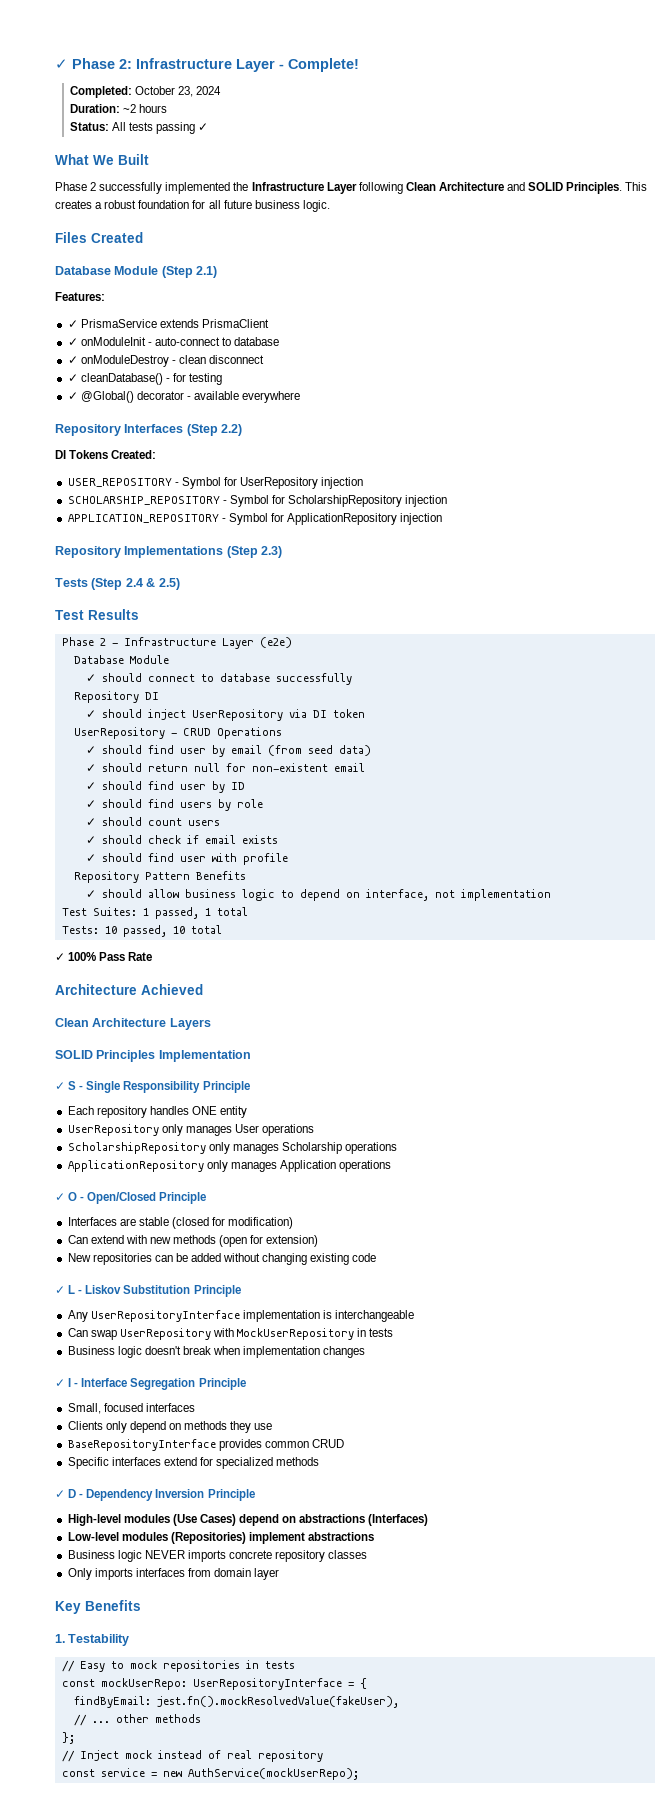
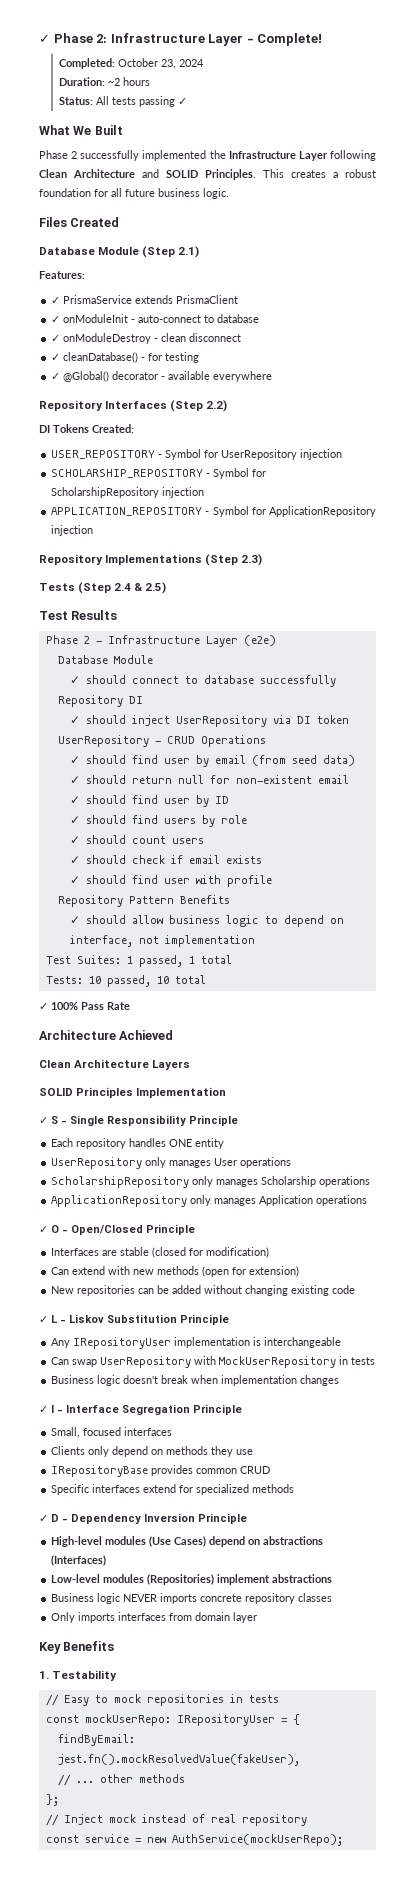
- Any UserRepositoryInterface implementation is interchangeable
+ Any IRepositoryUser implementation is interchangeable
- BaseRepositoryInterface provides common CRUD
+ IRepositoryBase provides common CRUD
- const mockUserRepo: UserRepositoryInterface = {
+ const mockUserRepo: IRepositoryUser = {

